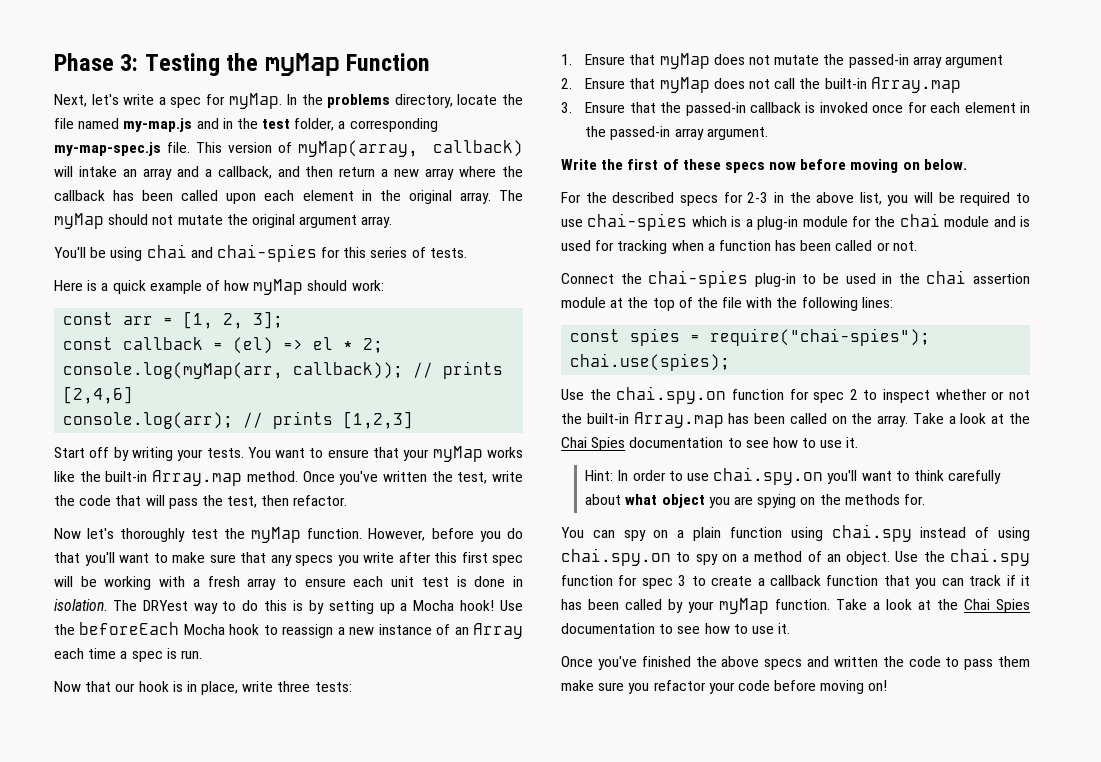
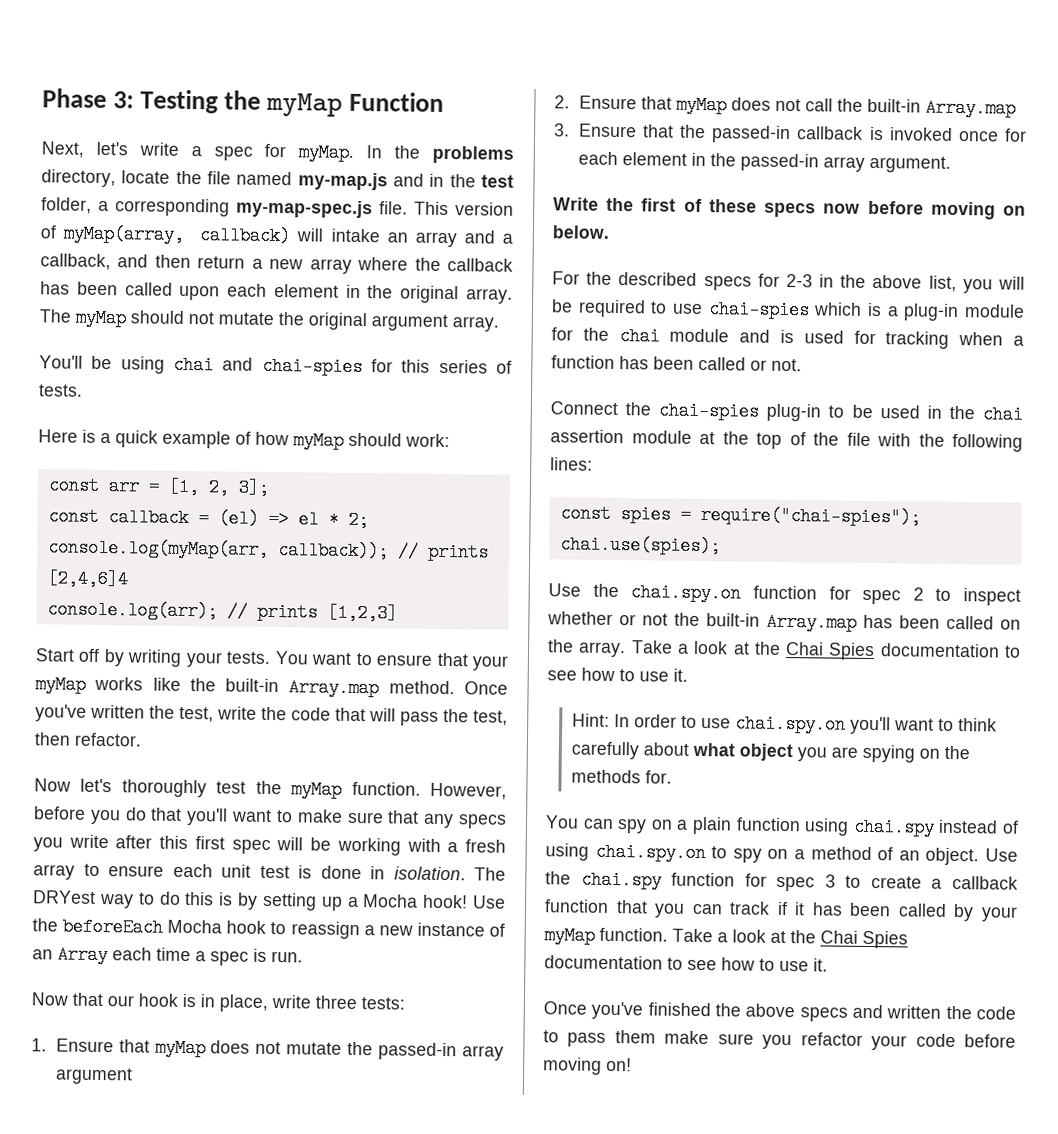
- console.log(myMap(arr, callback)); // prints [2,4,6]
+ console.log(myMap(arr, callback)); // prints [2,4,6]4

